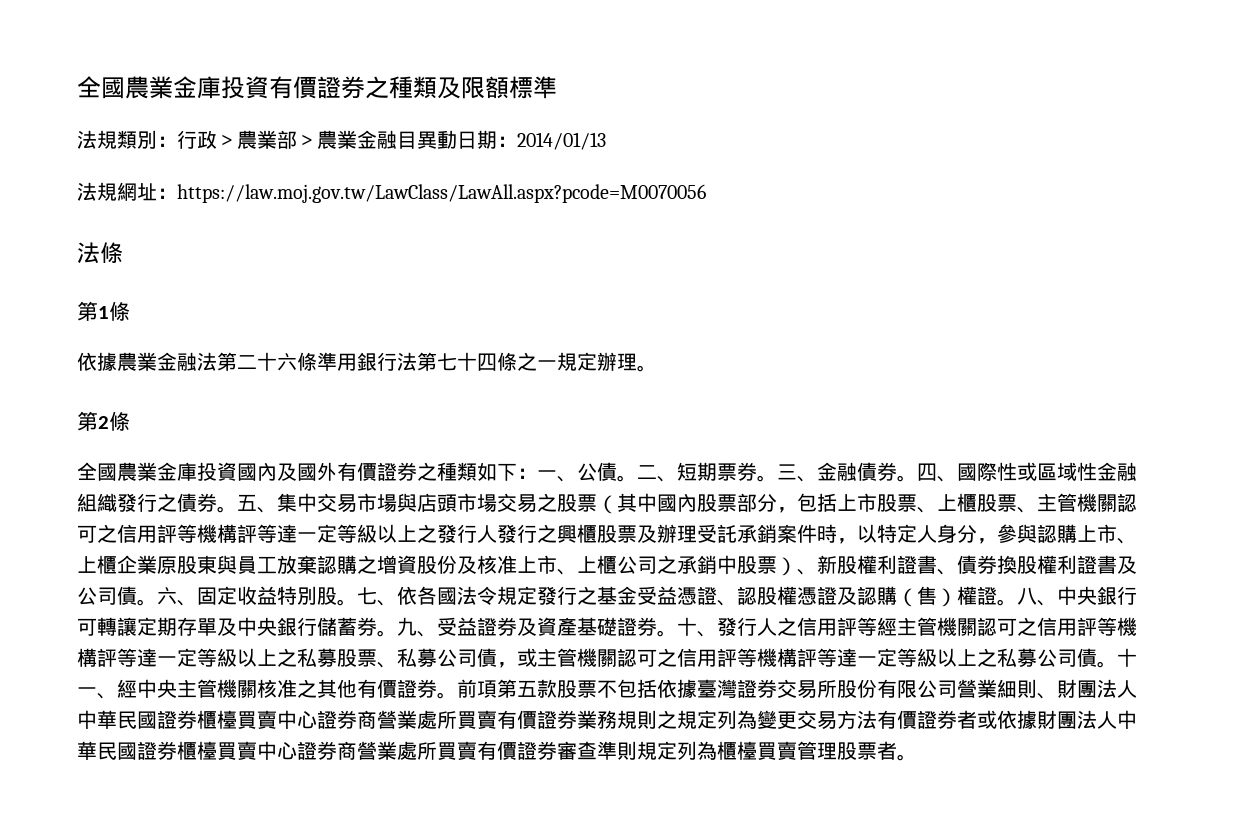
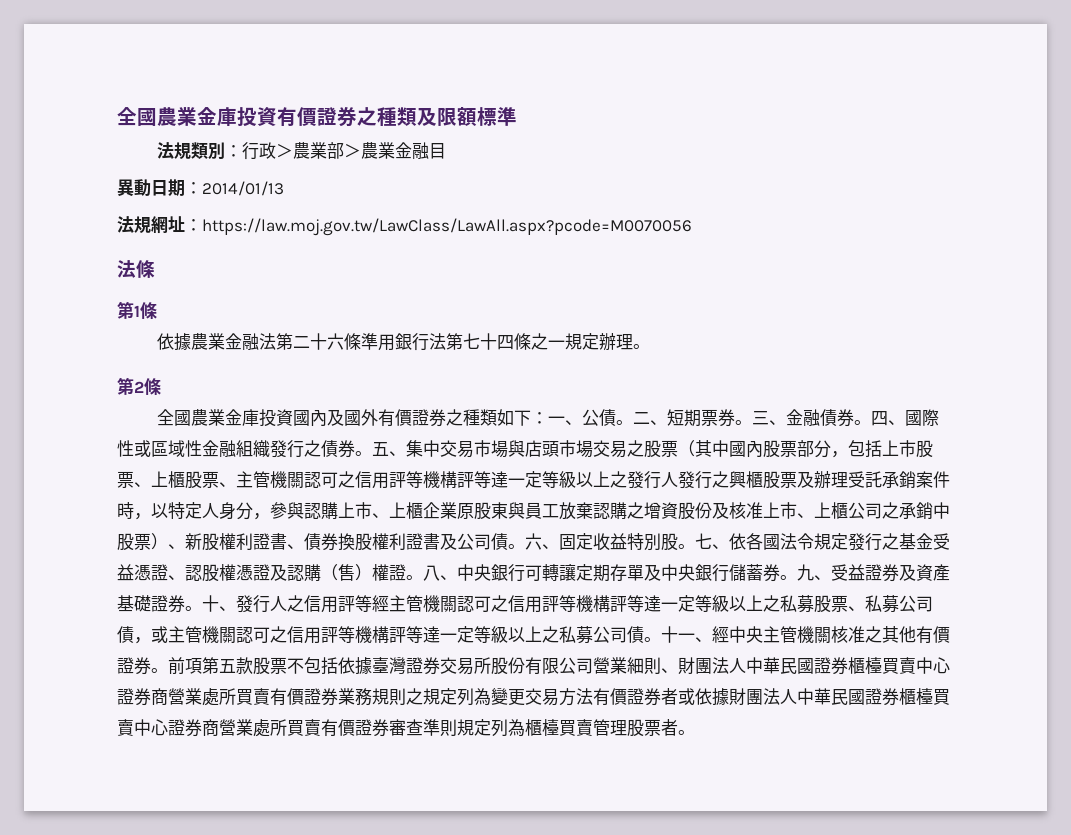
- 法規類別：行政＞農業部＞農業金融目異動日期：2014/01/13
+ 法規類別：行政＞農業部＞農業金融目
+ 異動日期：2014/01/13

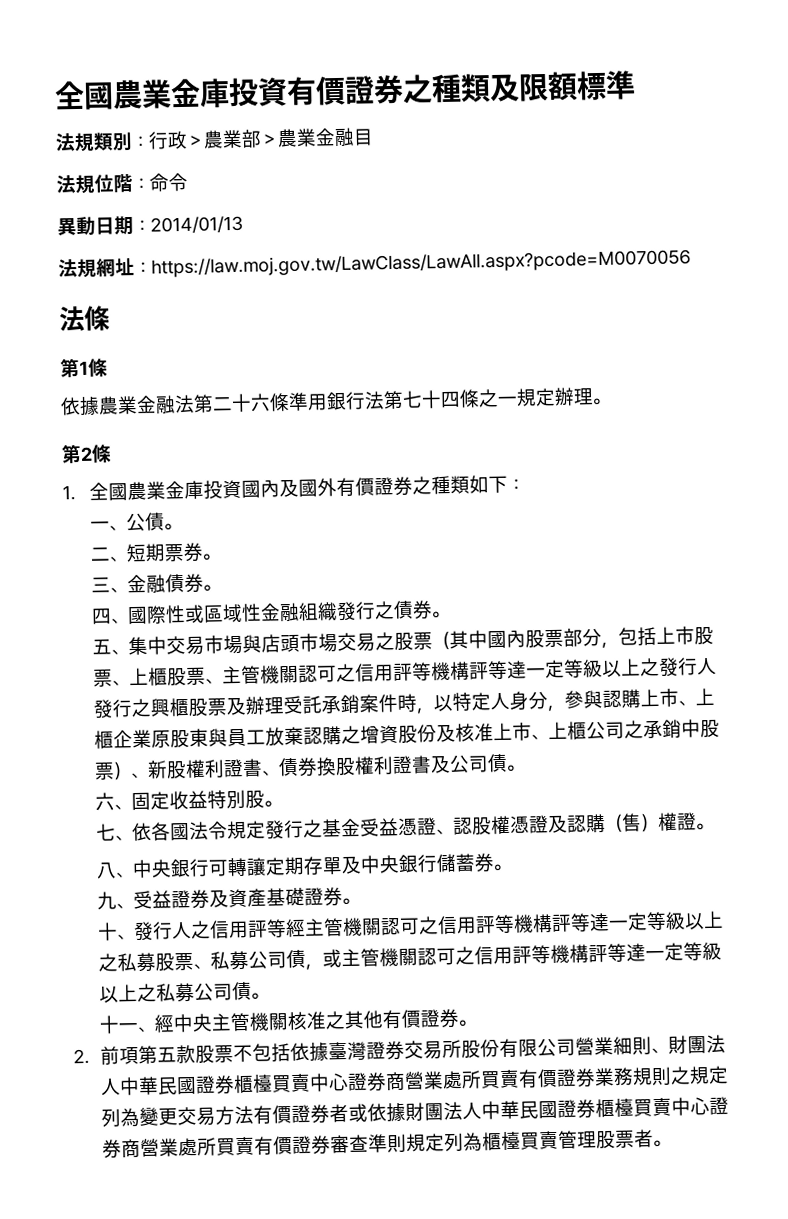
+ 法規位階：命令
- 全國農業金庫投資國內及國外有價證券之種類如下：一、公債。二、短期票券。三、金融債券。四、國際性或區域性金融組織發行之債券。五、集中交易市場與店頭市場交易之股票（其中國內股票部分，包括上市股票、上櫃股票、主管機關認可之信用評等機構評等達一定等級以上之發行人發行之興櫃股票及辦理受託承銷案件時，以特定人身分，參與認購上市、上櫃企業原股東與員工放棄認購之增資股份及核准上市、上櫃公司之承銷中股票）、新股權利證書、債券換股權利證書及公司債。六、固定收益特別股。七、依各國法令規定發行之基金受益憑證、認股權憑證及認購（售）權證。八、中央銀行可轉讓定期存單及中央銀行儲蓄券。九、受益證券及資產基礎證券。十、發行人之信用評等經主管機關認可之信用評等機構評等達一定等級以上之私募股票、私募公司債，或主管機關認可之信用評等機構評等達一定等級以上之私募公司債。十一、經中央主管機關核准之其他有價證券。前項第五款股票不包括依據臺灣證券交易所股份有限公司營業細則、財團法人中華民國證券櫃檯買賣中心證券商營業處所買賣有價證券業務規則之規定列為變更交易方法有價證券者或依據財團法人中華民國證券櫃檯買賣中心證券商營業處所買賣有價證券審查準則規定列為櫃檯買賣管理股票者。
+ 1.全國農業金庫投資國內及國外有價證券之種類如下：
+ 一、公債。
+ 二、短期票券。
+ 三、金融債券。
+ 四、國際性或區域性金融組織發行之債券。
+ 五、集中交易市場與店頭市場交易之股票（其中國內股票部分，包括上市股票、上櫃股票、主管機關認可之信用評等機構評等達一定等級以上之發行人發行之興櫃股票及辦理受託承銷案件時，以特定人身分，參與認購上市、上櫃企業原股東與員工放棄認購之增資股份及核准上市、上櫃公司之承銷中股票）、新股權利證書、債券換股權利證書及公司債。
+ 六、固定收益特別股。
+ 七、依各國法令規定發行之基金受益憑證、認股權憑證及認購（售）權證。
+ 八、中央銀行可轉讓定期存單及中央銀行儲蓄券。
+ 九、受益證券及資產基礎證券。
+ 十、發行人之信用評等經主管機關認可之信用評等機構評等達一定等級以上之私募股票、私募公司債，或主管機關認可之信用評等機構評等達一定等級以上之私募公司債。
+ 十一、經中央主管機關核准之其他有價證券。
+ 2.前項第五款股票不包括依據臺灣證券交易所股份有限公司營業細則、財團法人中華民國證券櫃檯買賣中心證券商營業處所買賣有價證券業務規則之規定列為變更交易方法有價證券者或依據財團法人中華民國證券櫃檯買賣中心證券商營業處所買賣有價證券審查準則規定列為櫃檯買賣管理股票者。

